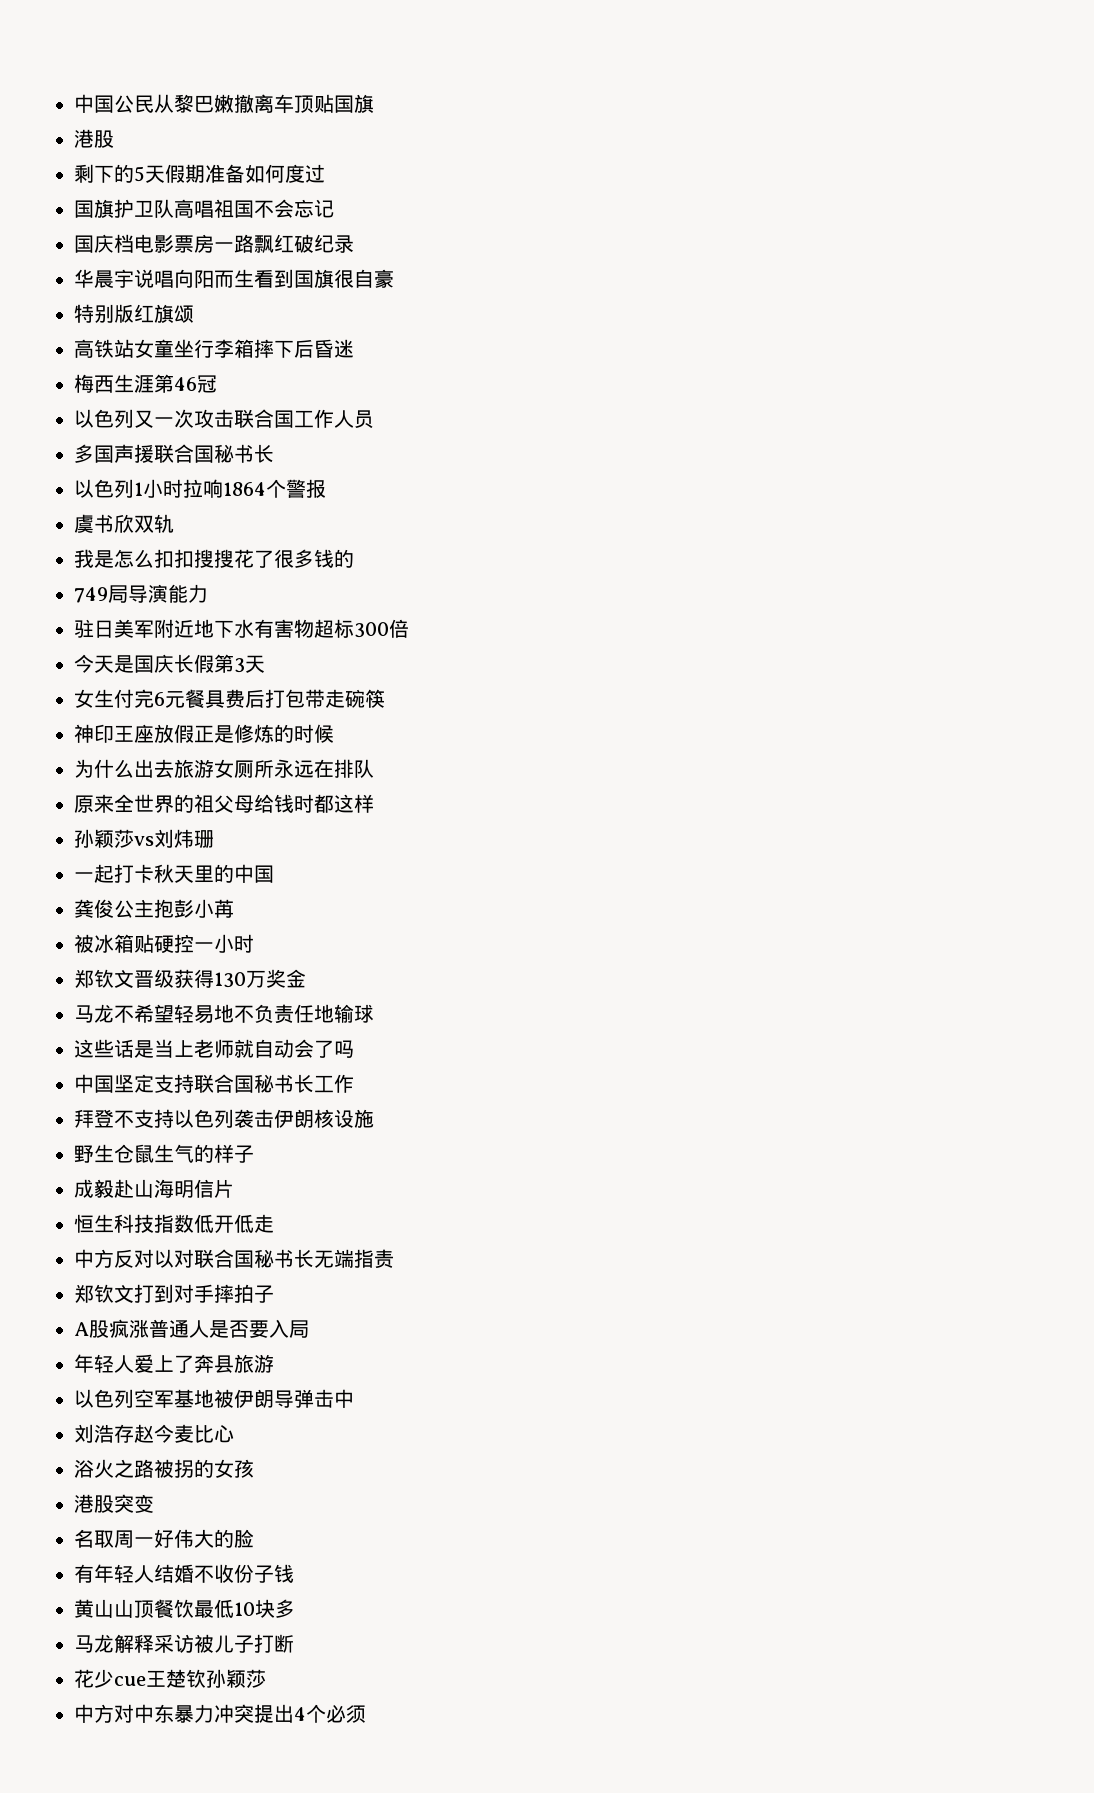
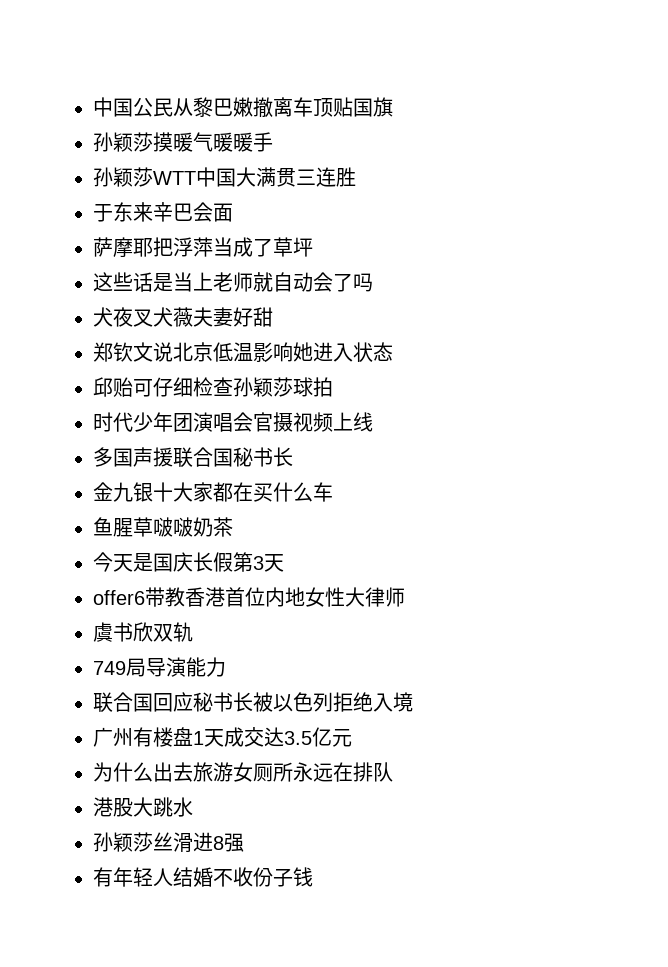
  中国公民从黎巴嫩撤离车顶贴国旗
- 港股
- 剩下的5天假期准备如何度过
- 国旗护卫队高唱祖国不会忘记
- 国庆档电影票房一路飘红破纪录
- 华晨宇说唱向阳而生看到国旗很自豪
- 特别版红旗颂
- 高铁站女童坐行李箱摔下后昏迷
- 梅西生涯第46冠
- 以色列又一次攻击联合国工作人员
+ 孙颖莎摸暖气暖暖手
+ 孙颖莎WTT中国大满贯三连胜
+ 于东来辛巴会面
+ 萨摩耶把浮萍当成了草坪
+ 这些话是当上老师就自动会了吗
+ 犬夜叉犬薇夫妻好甜
+ 郑钦文说北京低温影响她进入状态
+ 邱贻可仔细检查孙颖莎球拍
+ 时代少年团演唱会官摄视频上线
- 以色列1小时拉响1864个警报
- 虞书欣双轨
- 我是怎么扣扣搜搜花了很多钱的
- 749局导演能力
- 驻日美军附近地下水有害物超标300倍
+ 金九银十大家都在买什么车
+ 鱼腥草啵啵奶茶
- 女生付完6元餐具费后打包带走碗筷
- 神印王座放假正是修炼的时候
+ offer6带教香港首位内地女性大律师
+ 虞书欣双轨
+ 749局导演能力
+ 联合国回应秘书长被以色列拒绝入境
+ 广州有楼盘1天成交达3.5亿元
- 原来全世界的祖父母给钱时都这样
- 孙颖莎vs刘炜珊
- 一起打卡秋天里的中国
- 龚俊公主抱彭小苒
- 被冰箱贴硬控一小时
- 郑钦文晋级获得130万奖金
- 马龙不希望轻易地不负责任地输球
- 这些话是当上老师就自动会了吗
- 中国坚定支持联合国秘书长工作
- 拜登不支持以色列袭击伊朗核设施
- 野生仓鼠生气的样子
- 成毅赴山海明信片
- 恒生科技指数低开低走
- 中方反对以对联合国秘书长无端指责
- 郑钦文打到对手摔拍子
- A股疯涨普通人是否要入局
- 年轻人爱上了奔县旅游
- 以色列空军基地被伊朗导弹击中
- 刘浩存赵今麦比心
- 浴火之路被拐的女孩
- 港股突变
- 名取周一好伟大的脸
+ 港股大跳水
+ 孙颖莎丝滑进8强
- 黄山山顶餐饮最低10块多
- 马龙解释采访被儿子打断
- 花少cue王楚钦孙颖莎
- 中方对中东暴力冲突提出4个必须

